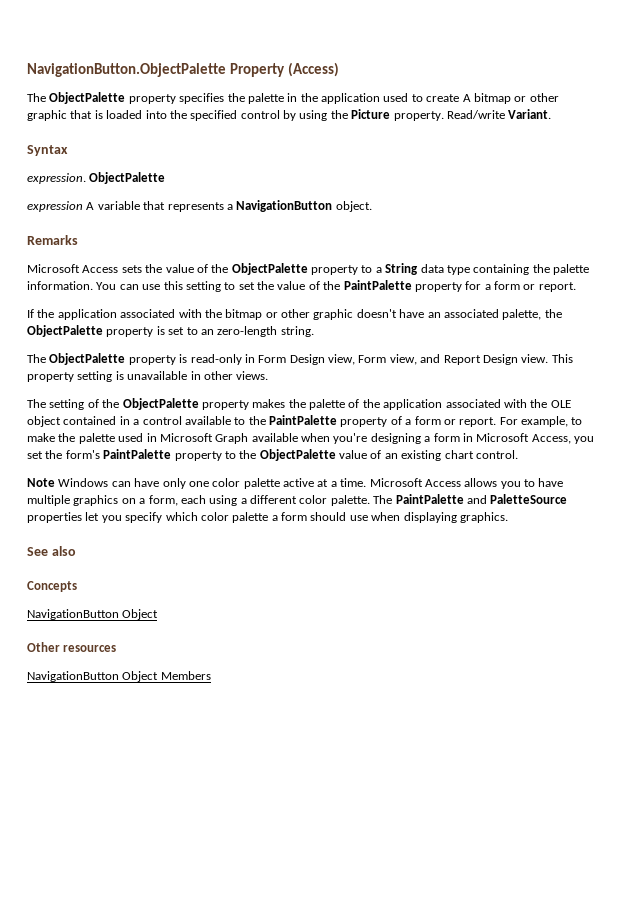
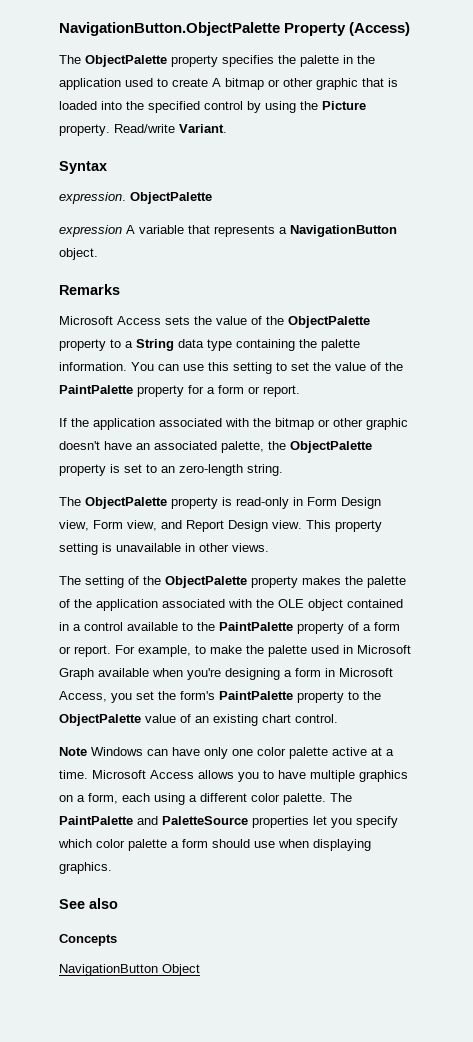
- Other resources
- NavigationButton Object Members

